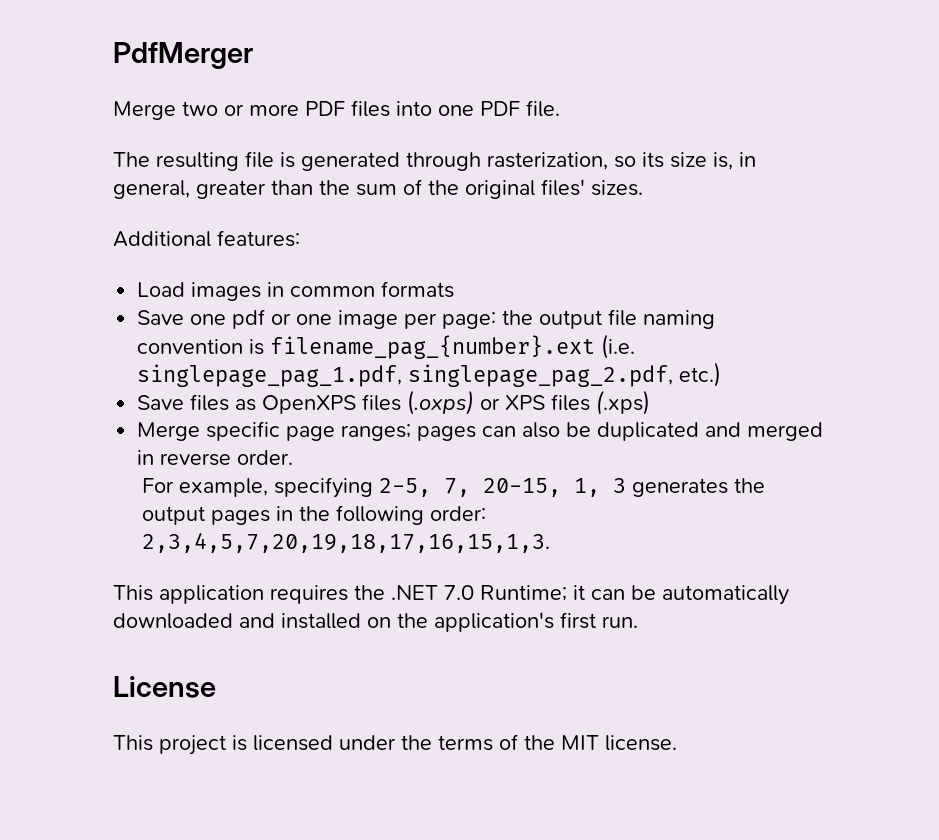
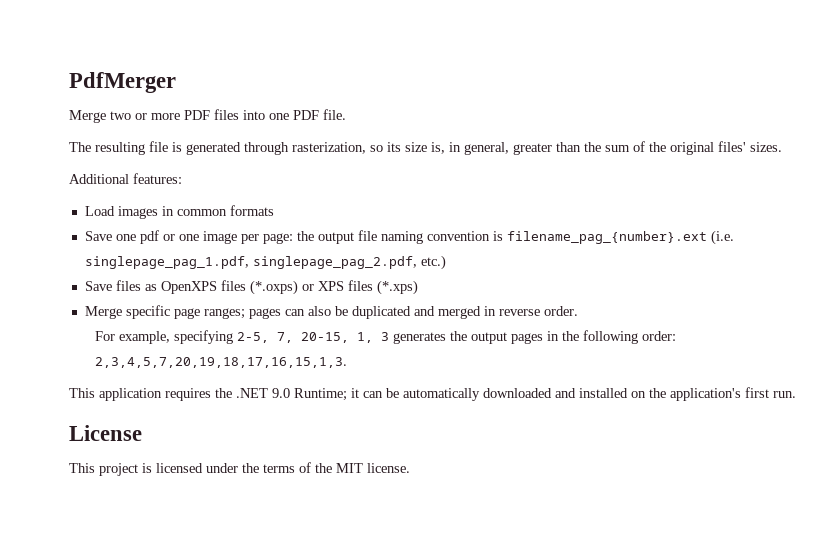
- Save files as OpenXPS files (.oxps) or XPS files (.xps)
+ Save files as OpenXPS files (*.oxps) or XPS files (*.xps)
- This application requires the .NET 7.0 Runtime; it can be automatically downloaded and installed on the application's first run.
+ This application requires the .NET 9.0 Runtime; it can be automatically downloaded and installed on the application's first run.

